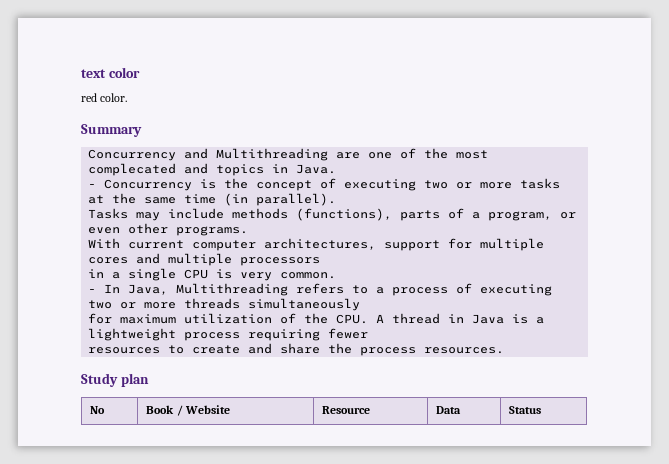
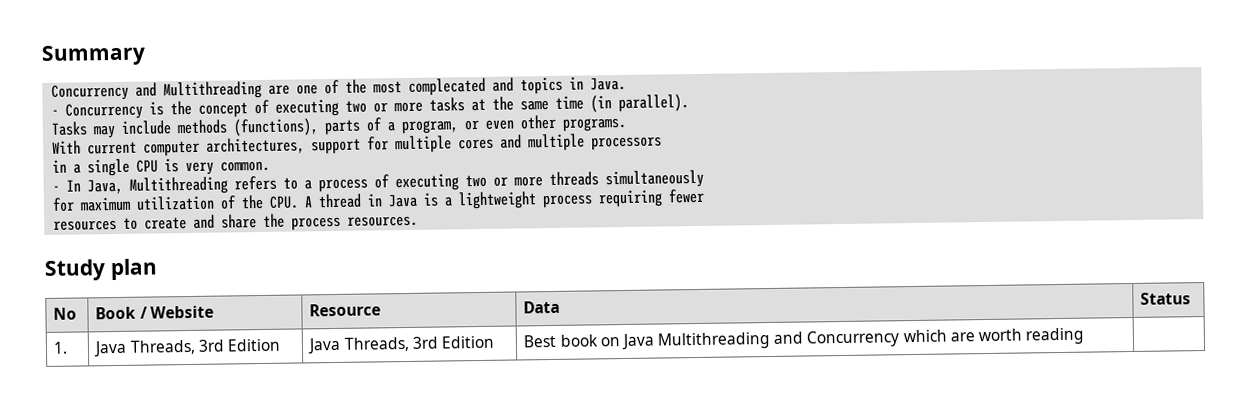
- text color
- red color.
+ 1. | Java Threads, 3rd Edition | Java Threads, 3rd Edition | Best book on Java Multithreading and Concurrency which are worth reading |

